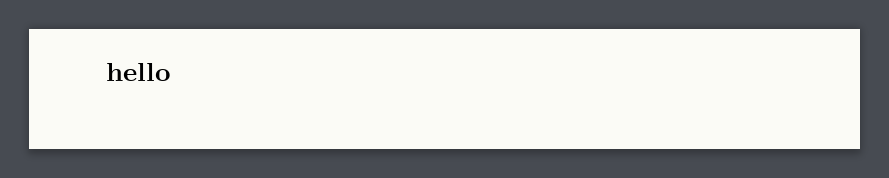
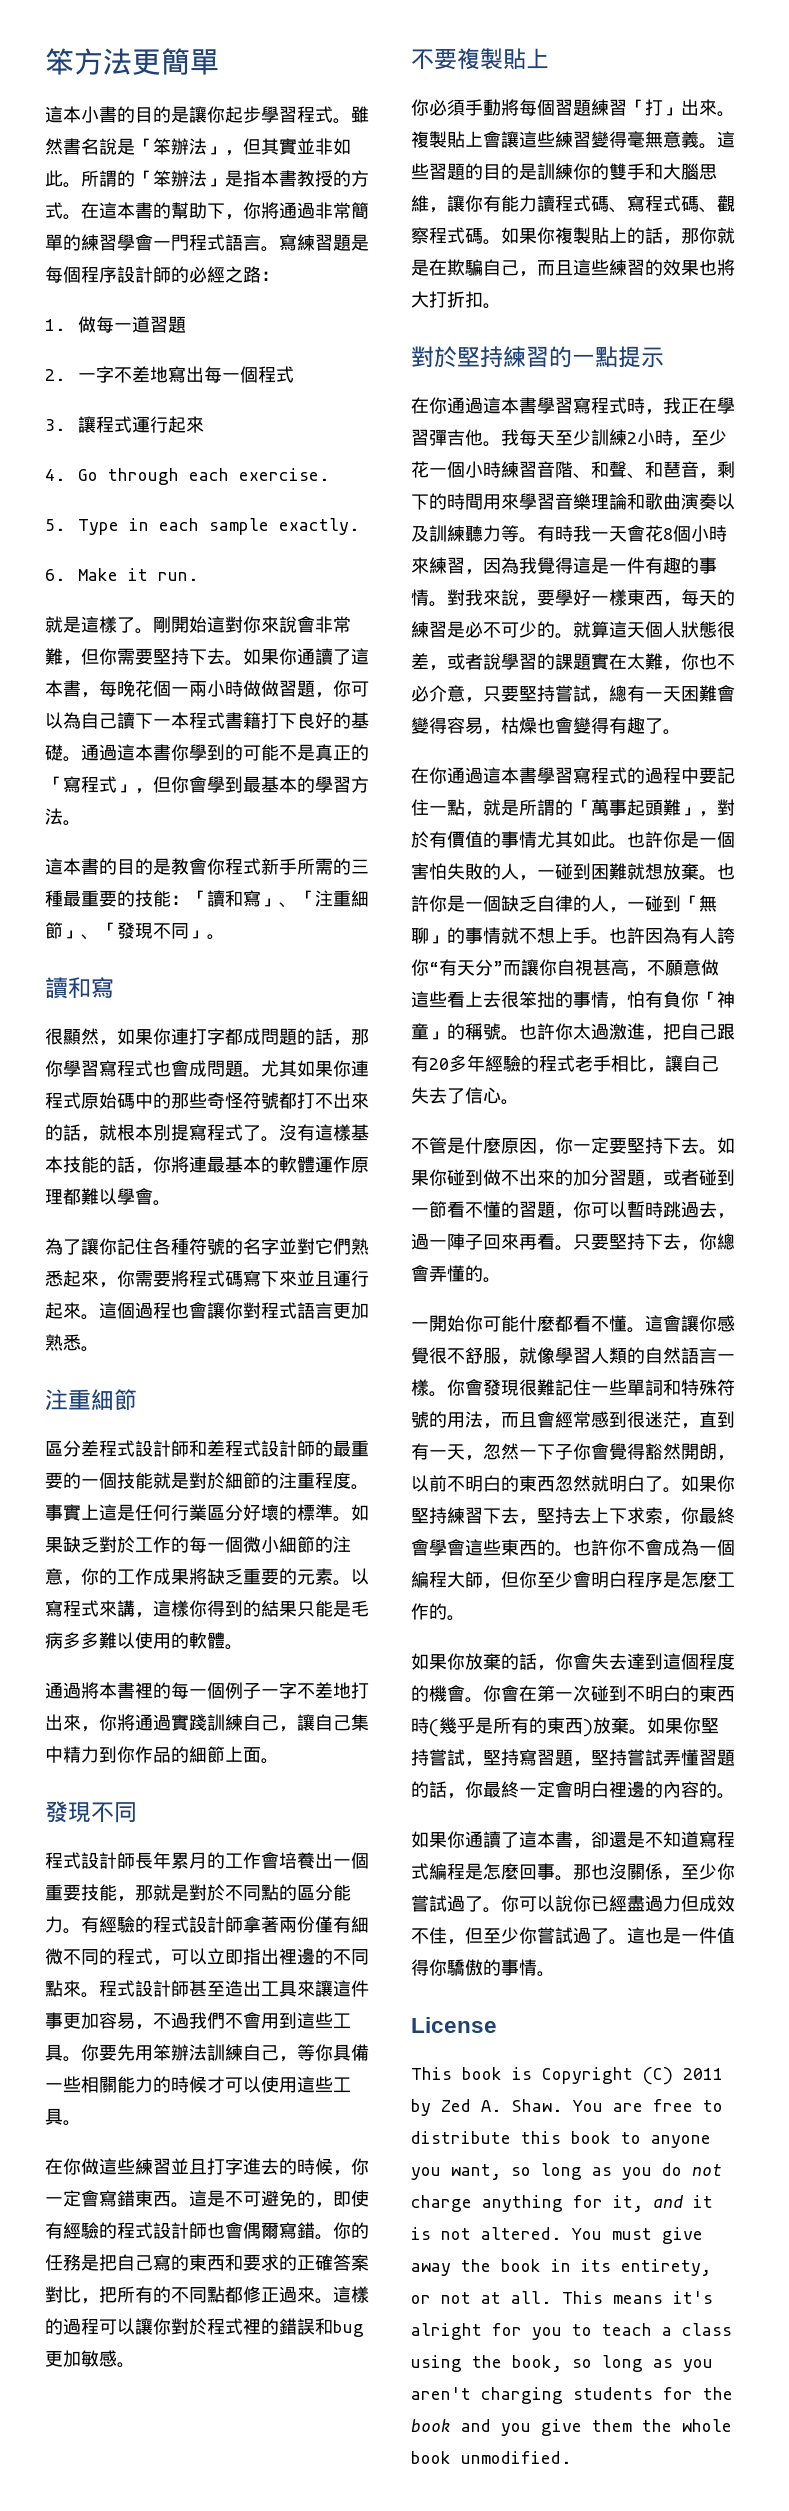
- hello
+ 笨方法更簡單
+ 這本小書的目的是讓你起步學習程式。雖然書名說是「笨辦法」，但其實並非如此。所謂的「笨辦法」是指本書教授的方式。在這本書的幫助下，你將通過非常簡單的練習學會一門程式語言。寫練習題是每個程序設計師的必經之路：
+ 1.做每一道習題
+ 2.一字不差地寫出每一個程式
+ 3.讓程式運行起來
+ 4. Go through each exercise.
+ 5. Type in each sample exactly.
+ 6. Make it run.
+ 就是這樣了。剛開始這對你來說會非常難，但你需要堅持下去。如果你通讀了這本書，每晚花個一兩小時做做習題，你可以為自己讀下一本程式書籍打下良好的基礎。通過這本書你學到的可能不是真正的「寫程式」，但你會學到最基本的學習方法。
+ 這本書的目的是教會你程式新手所需的三種最重要的技能：「讀和寫」、「注重細節」、「發現不同」。
+ 讀和寫
+ 很顯然，如果你連打字都成問題的話，那你學習寫程式也會成問題。尤其如果你連程式原始碼中的那些奇怪符號都打不出來的話，就根本別提寫程式了。沒有這樣基本技能的話，你將連最基本的軟體運作原理都難以學會。
+ 為了讓你記住各種符號的名字並對它們熟悉起來，你需要將程式碼寫下來並且運行起來。這個過程也會讓你對程式語言更加熟悉。
+ 注重細節
+ 區分差程式設計師和差程式設計師的最重要的一個技能就是對於細節的注重程度。事實上這是任何行業區分好壞的標準。如果缺乏對於工作的每一個微小細節的注意，你的工作成果將缺乏重要的元素。以寫程式來講，這樣你得到的結果只能是毛病多多難以使用的軟體。
+ 通過將本書裡的每一個例子一字不差地打出來，你將通過實踐訓練自己，讓自己集中精力到你作品的細節上面。
+ 發現不同
+ 程式設計師長年累月的工作會培養出一個重要技能，那就是對於不同點的區分能力。有經驗的程式設計師拿著兩份僅有細微不同的程式，可以立即指出裡邊的不同點來。程式設計師甚至造出工具來讓這件事更加容易，不過我們不會用到這些工具。你要先用笨辦法訓練自己，等你具備一些相關能力的時候才可以使用這些工具。
+ 在你做這些練習並且打字進去的時候，你一定會寫錯東西。這是不可避免的，即使有經驗的程式設計師也會偶爾寫錯。你的任務是把自己寫的東西和要求的正確答案對比，把所有的不同點都修正過來。這樣的過程可以讓你對於程式裡的錯誤和bug更加敏感。
+ 不要複製貼上
+ 你必須手動將每個習題練習「打」出來。複製貼上會讓這些練習變得毫無意義。這些習題的目的是訓練你的雙手和大腦思維，讓你有能力讀程式碼、寫程式碼、觀察程式碼。如果你複製貼上的話，那你就是在欺騙自己，而且這些練習的效果也將大打折扣。
+ 對於堅持練習的一點提示
+ 在你通過這本書學習寫程式時，我正在學習彈吉他。我每天至少訓練2小時，至少花一個小時練習音階、和聲、和琶音，剩下的時間用來學習音樂理論和歌曲演奏以及訓練聽力等。有時我一天會花8個小時來練習，因為我覺得這是一件有趣的事情。對我來說，要學好一樣東西，每天的練習是必不可少的。就算這天個人狀態很差，或者說學習的課題實在太難，你也不必介意，只要堅持嘗試，總有一天困難會變得容易，枯燥也會變得有趣了。
+ 在你通過這本書學習寫程式的過程中要記住一點，就是所謂的「萬事起頭難」，對於有價值的事情尤其如此。也許你是一個害怕失敗的人，一碰到困難就想放棄。也許你是一個缺乏自律的人，一碰到「無聊」的事情就不想上手。也許因為有人誇你“有天分”而讓你自視甚高，不願意做這些看上去很笨拙的事情，怕有負你「神童」的稱號。也許你太過激進，把自己跟有20多年經驗的程式老手相比，讓自己失去了信心。
+ 不管是什麼原因，你一定要堅持下去。如果你碰到做不出來的加分習題，或者碰到一節看不懂的習題，你可以暫時跳過去，過一陣子回來再看。只要堅持下去，你總會弄懂的。
+ 一開始你可能什麼都看不懂。這會讓你感覺很不舒服，就像學習人類的自然語言一樣。你會發現很難記住一些單詞和特殊符號的用法，而且會經常感到很迷茫，直到有一天，忽然一下子你會覺得豁然開朗，以前不明白的東西忽然就明白了。如果你堅持練習下去，堅持去上下求索，你最終會學會這些東西的。也許你不會成為一個編程大師，但你至少會明白程序是怎麼工作的。
+ 如果你放棄的話，你會失去達到這個程度的機會。你會在第一次碰到不明白的東西時(幾乎是所有的東西)放棄。如果你堅持嘗試，堅持寫習題，堅持嘗試弄懂習題的話，你最終一定會明白裡邊的內容的。
+ 如果你通讀了這本書，卻還是不知道寫程式編程是怎麼回事。那也沒關係，至少你嘗試過了。你可以說你已經盡過力但成效不佳，但至少你嘗試過了。這也是一件值得你驕傲的事情。
+ License
+ This book is Copyright (C) 2011 by Zed A. Shaw. You are free to distribute this book to anyone you want, so long as you do not charge anything for it, and it is not altered. You must give away the book in its entirety, or not at all. This means it's alright for you to teach a class using the book, so long as you aren't charging students for the book and you give them the whole book unmodified.

